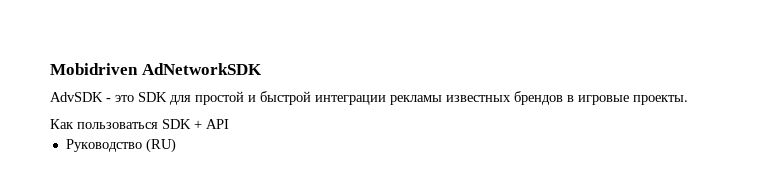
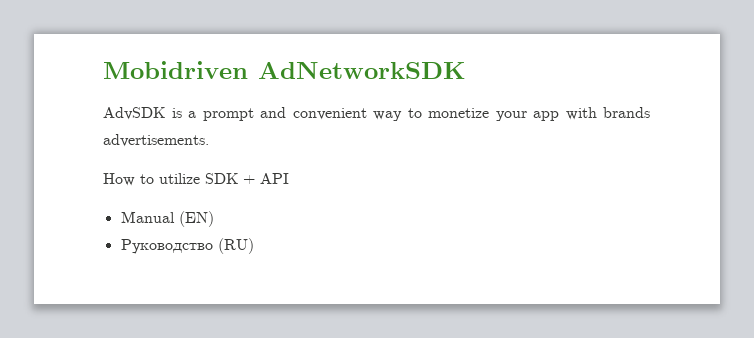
- AdvSDK - это SDK для простой и быстрой интеграции рекламы известных брендов в игровые проекты.
- Как пользоваться SDK + API
+ AdvSDK is a prompt and convenient way to monetize your app with brands advertisements.
+ How to utilize SDK + API
+ Manual (EN)

